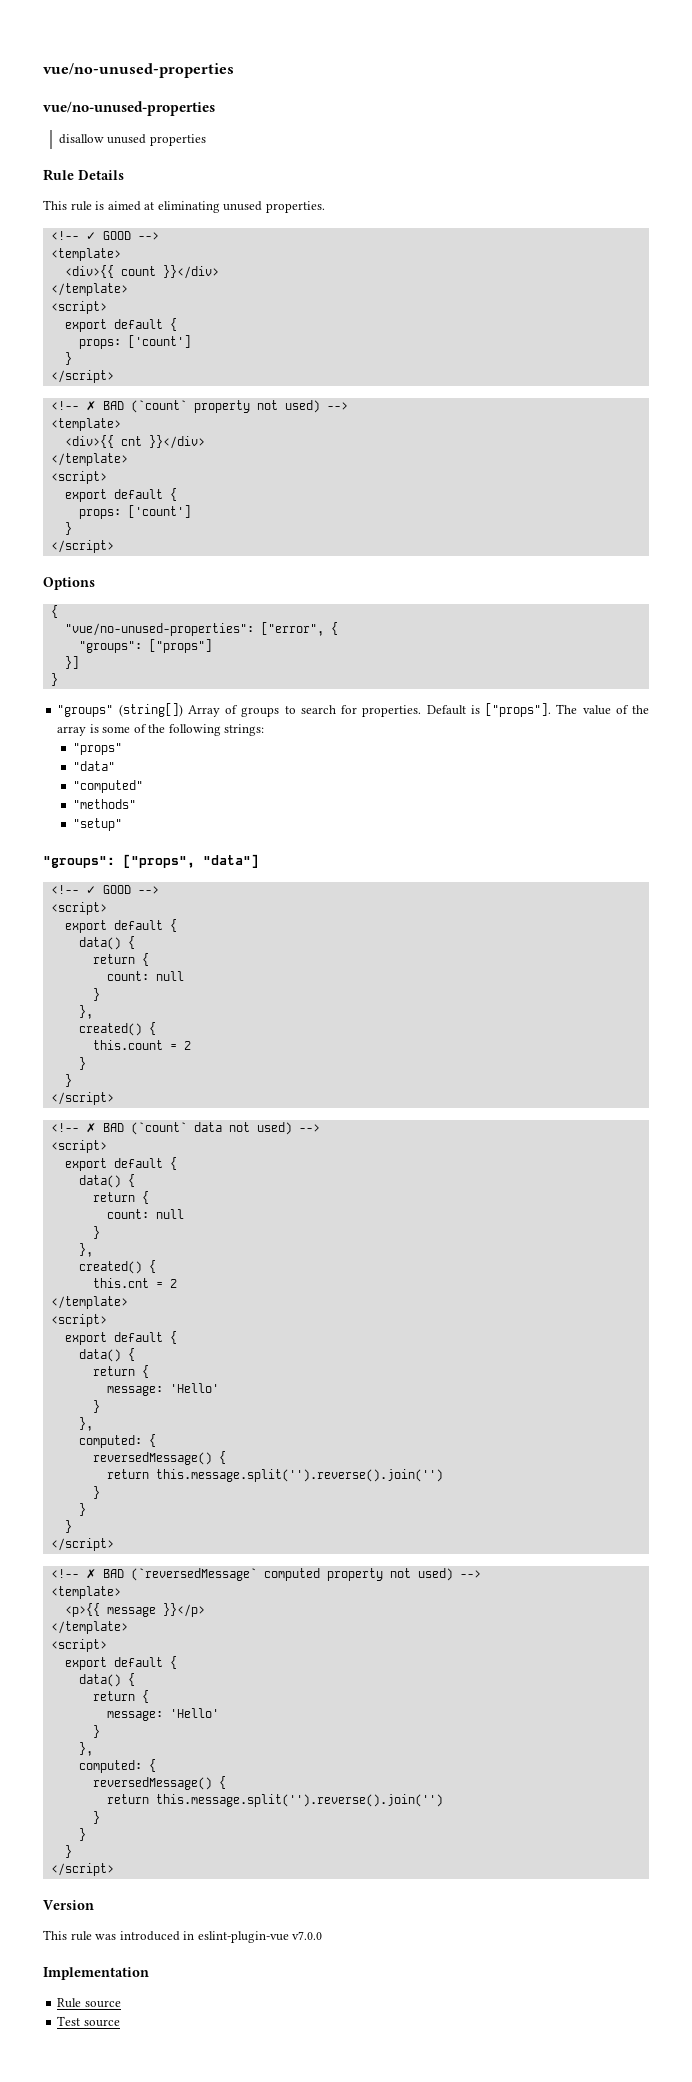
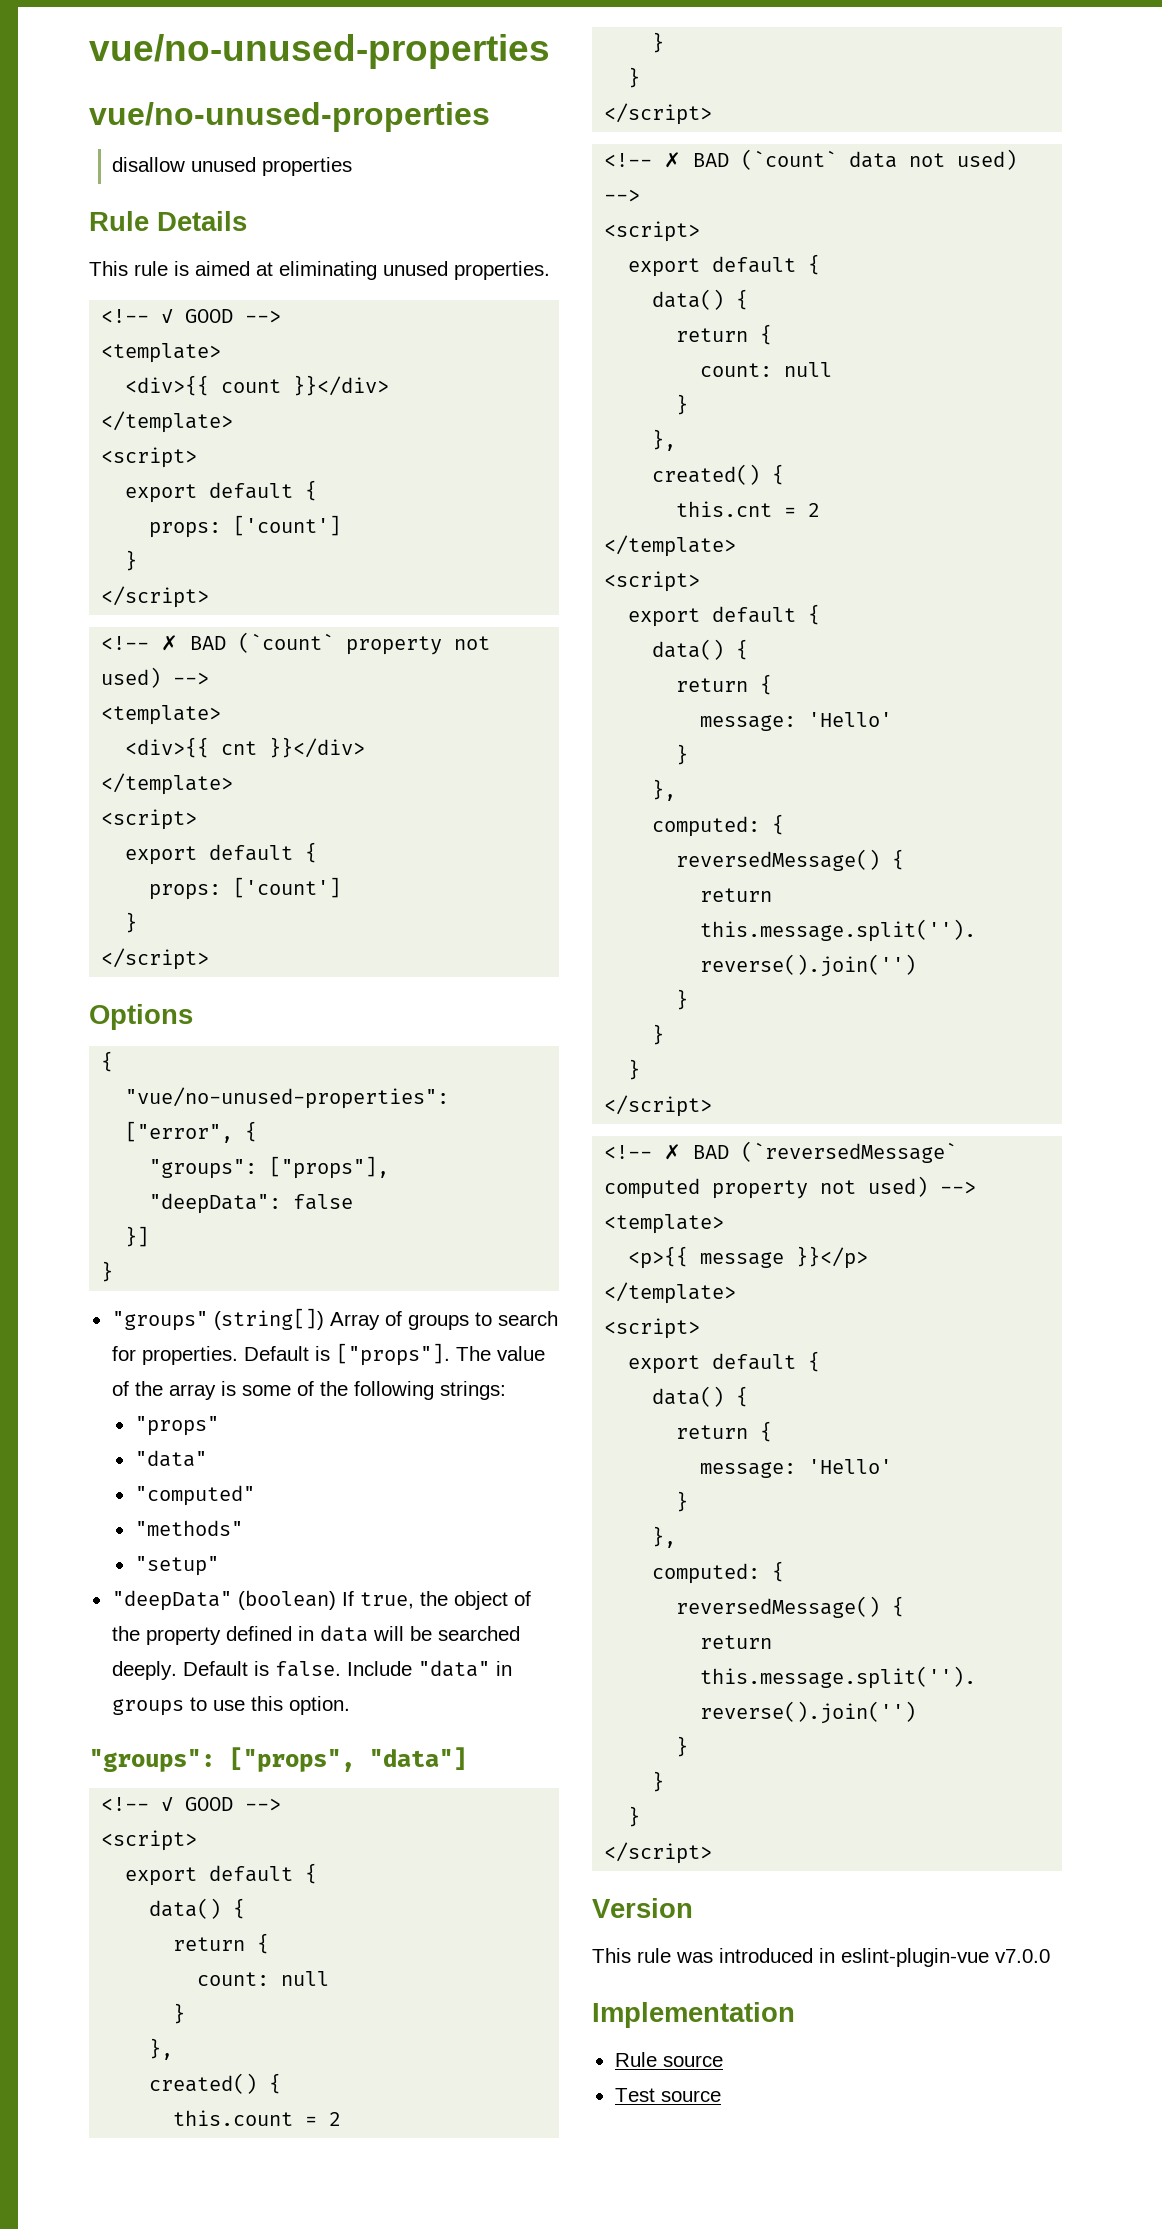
- "groups": ["props"]
+ "groups": ["props"],
+ "deepData": false
+ "deepData" (boolean) If true, the object of the property defined in data will be searched deeply. Default is false. Include "data" in groups to use this option.

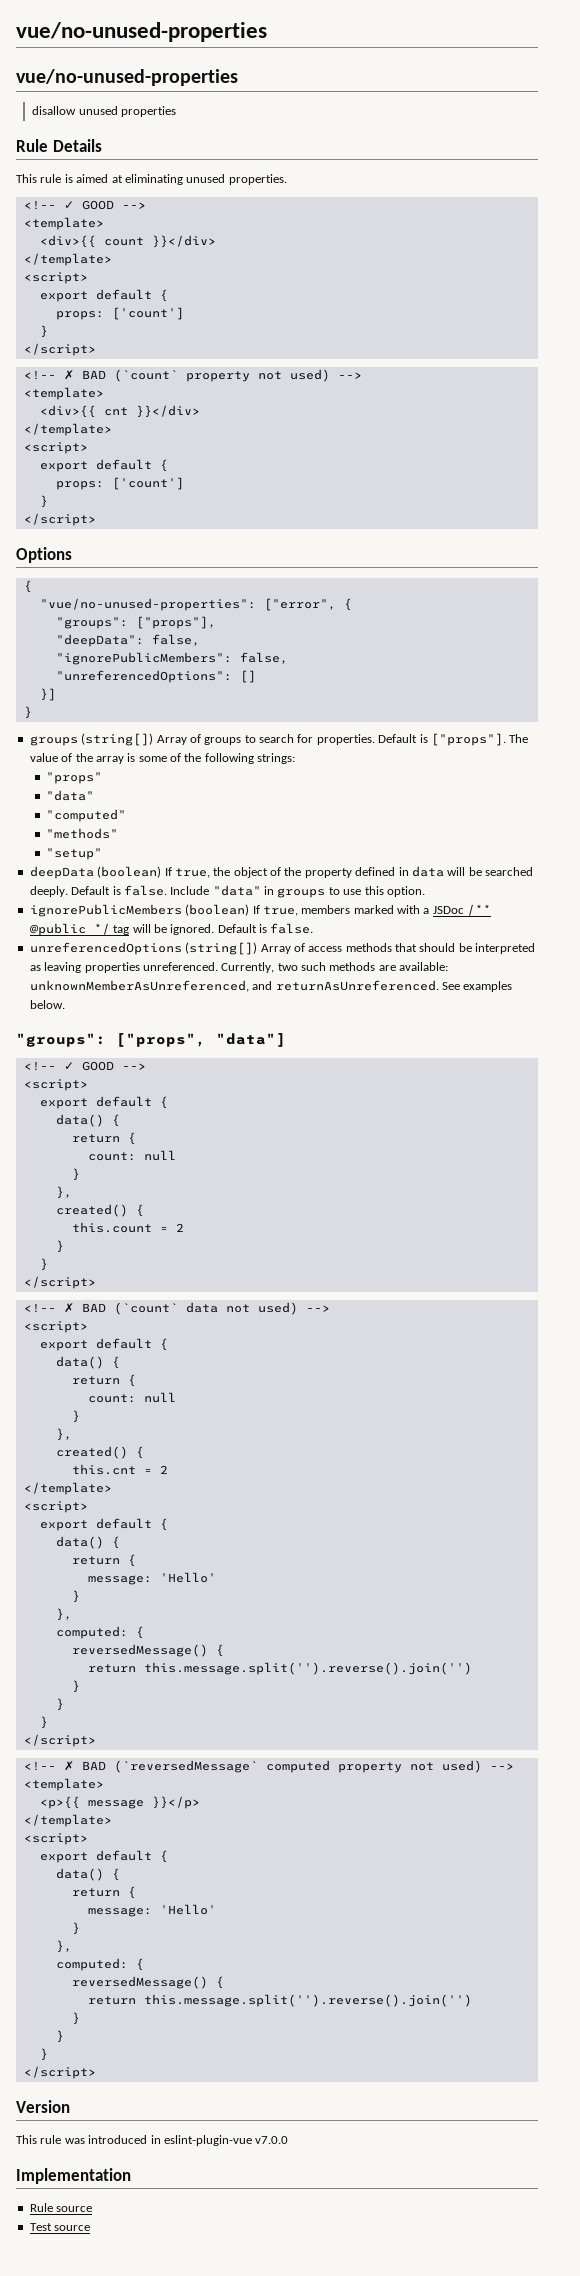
- "deepData": false
+ "deepData": false,
+ "ignorePublicMembers": false,
+ "unreferencedOptions": []
- "groups" (string[]) Array of groups to search for properties.
+ groups (string[]) Array of groups to search for properties.
- "deepData" (boolean) If true, the object of the property defined in data will be searched deeply.
+ deepData (boolean) If true, the object of the property defined in data will be searched deeply.
+ ignorePublicMembers (boolean) If true, members marked with a JSDoc /** @public */ tag will be ignored. Default is false.
+ unreferencedOptions (string[]) Array of access methods that should be interpreted as leaving properties unreferenced. Currently, two such methods are available: unknownMemberAsUnreferenced, and returnAsUnreferenced. See examples below.

